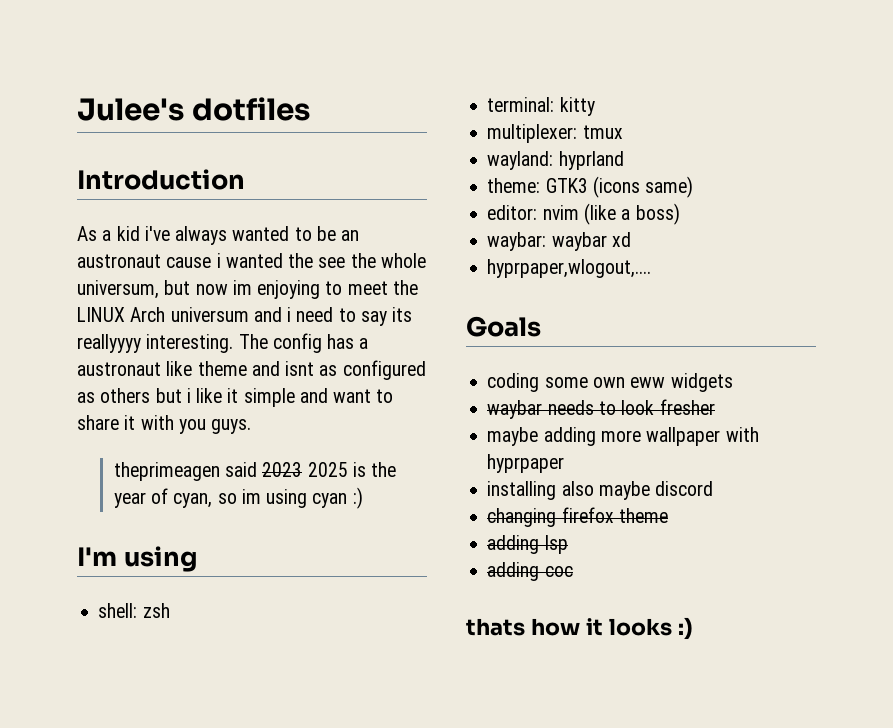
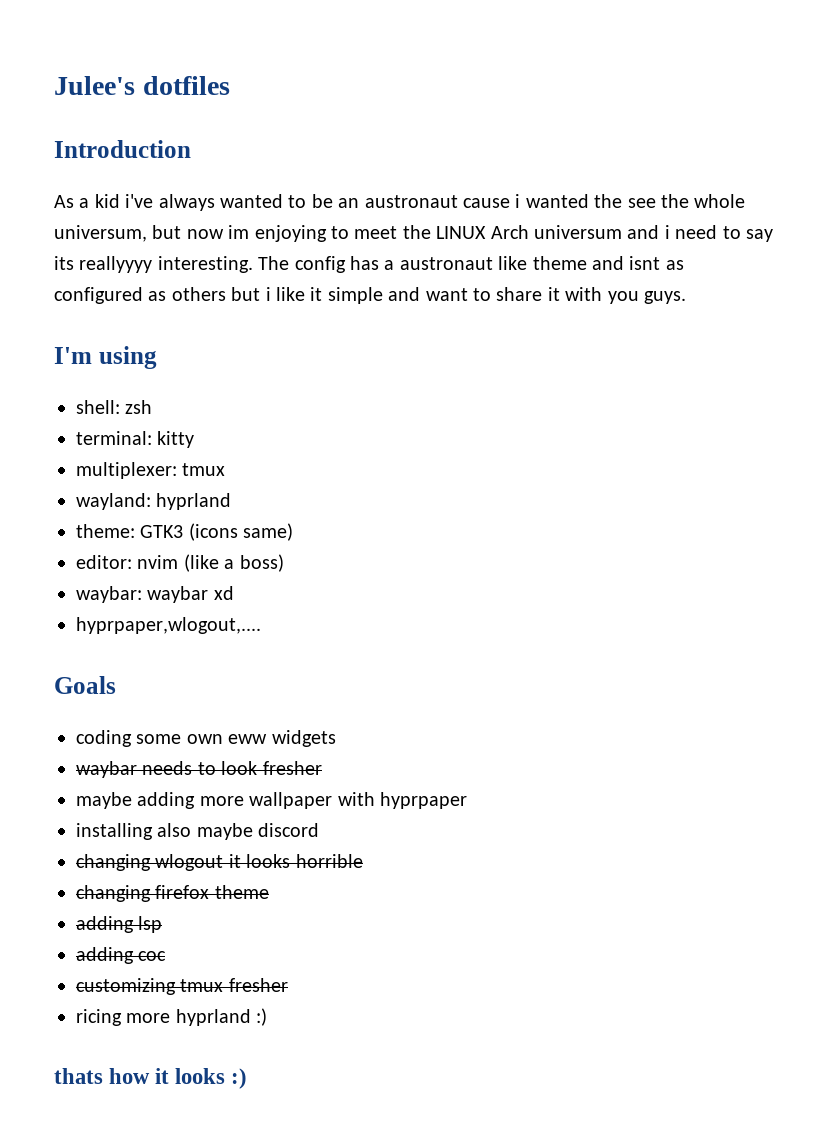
- theprimeagen said 2023 2025 is the year of cyan, so im using cyan :)
+ changing wlogout it looks horrible
+ customizing tmux fresher
+ ricing more hyprland :)

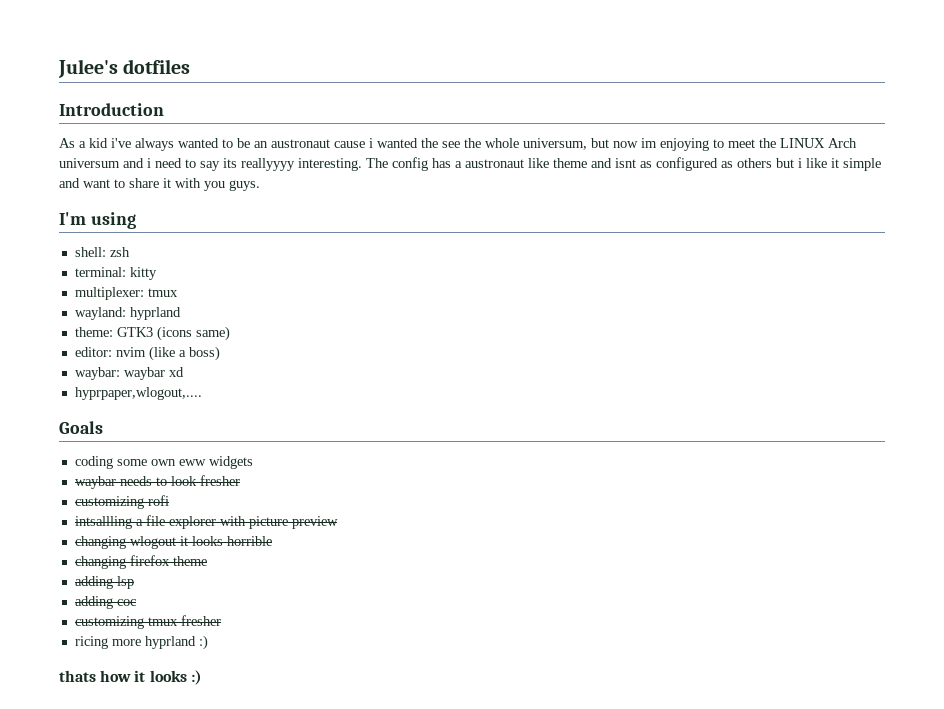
- maybe adding more wallpaper with hyprpaper
- installing also maybe discord
+ customizing rofi
+ intsallling a file explorer with picture preview

